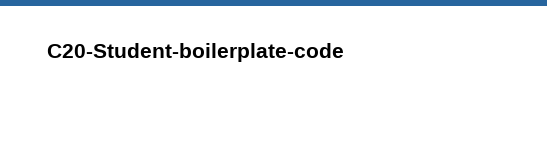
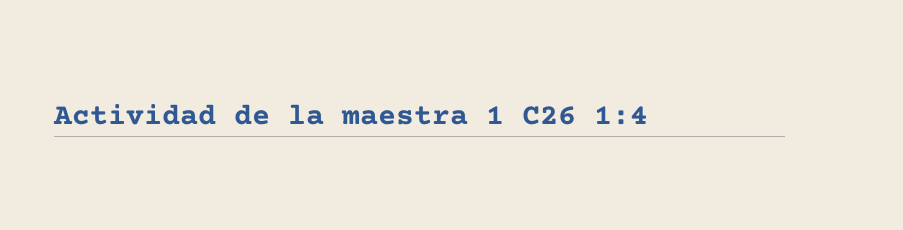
- C20-Student-boilerplate-code
+ Actividad de la maestra 1 C26 1:4

